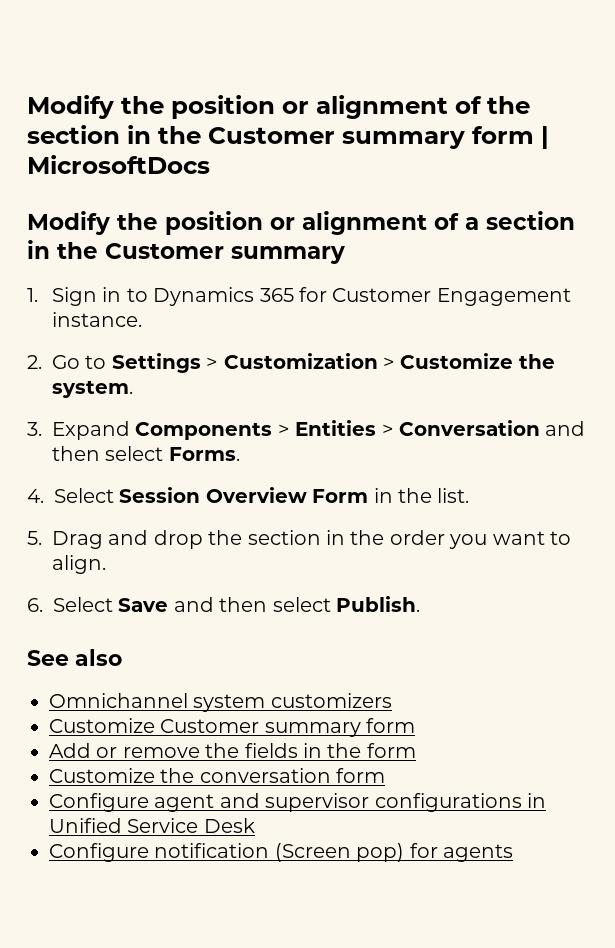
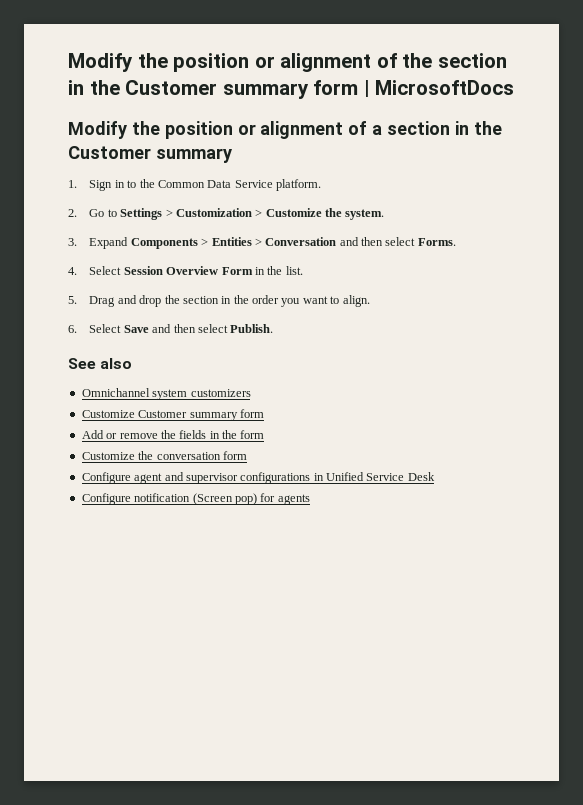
- 1. Sign in to Dynamics 365 for Customer Engagement instance.
+ 1. Sign in to the Common Data Service platform.

